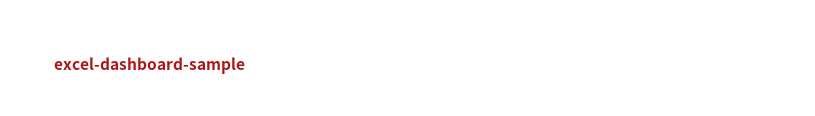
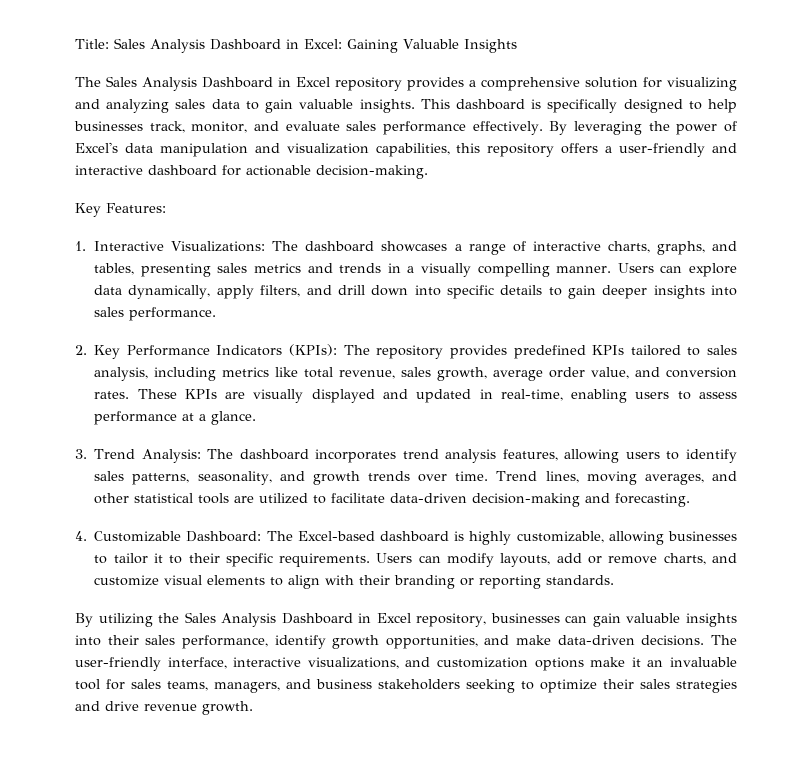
- excel-dashboard-sample
+ Title: Sales Analysis Dashboard in Excel: Gaining Valuable Insights
+ The Sales Analysis Dashboard in Excel repository provides a comprehensive solution for visualizing and analyzing sales data to gain valuable insights. This dashboard is specifically designed to help businesses track, monitor, and evaluate sales performance effectively. By leveraging the power of Excel's data manipulation and visualization capabilities, this repository offers a user-friendly and interactive dashboard for actionable decision-making.
+ Key Features:
+ 1. Interactive Visualizations: The dashboard showcases a range of interactive charts, graphs, and tables, presenting sales metrics and trends in a visually compelling manner. Users can explore data dynamically, apply filters, and drill down into specific details to gain deeper insights into sales performance.
+ 2. Key Performance Indicators (KPIs): The repository provides predefined KPIs tailored to sales analysis, including metrics like total revenue, sales growth, average order value, and conversion rates. These KPIs are visually displayed and updated in real-time, enabling users to assess performance at a glance.
+ 3. Trend Analysis: The dashboard incorporates trend analysis features, allowing users to identify sales patterns, seasonality, and growth trends over time. Trend lines, moving averages, and other statistical tools are utilized to facilitate data-driven decision-making and forecasting.
+ 4. Customizable Dashboard: The Excel-based dashboard is highly customizable, allowing businesses to tailor it to their specific requirements. Users can modify layouts, add or remove charts, and customize visual elements to align with their branding or reporting standards.
+ By utilizing the Sales Analysis Dashboard in Excel repository, businesses can gain valuable insights into their sales performance, identify growth opportunities, and make data-driven decisions. The user-friendly interface, interactive visualizations, and customization options make it an invaluable tool for sales teams, managers, and business stakeholders seeking to optimize their sales strategies and drive revenue growth.

